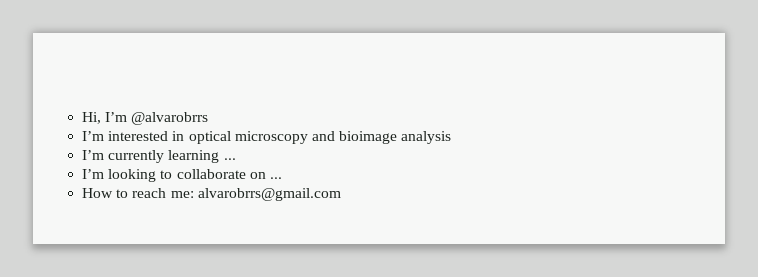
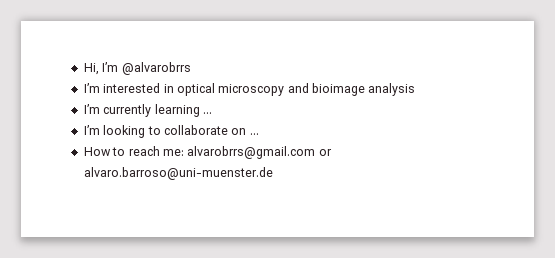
- How to reach me: alvarobrrs@gmail.com
+ How to reach me: alvarobrrs@gmail.com or alvaro.barroso@uni-muenster.de

